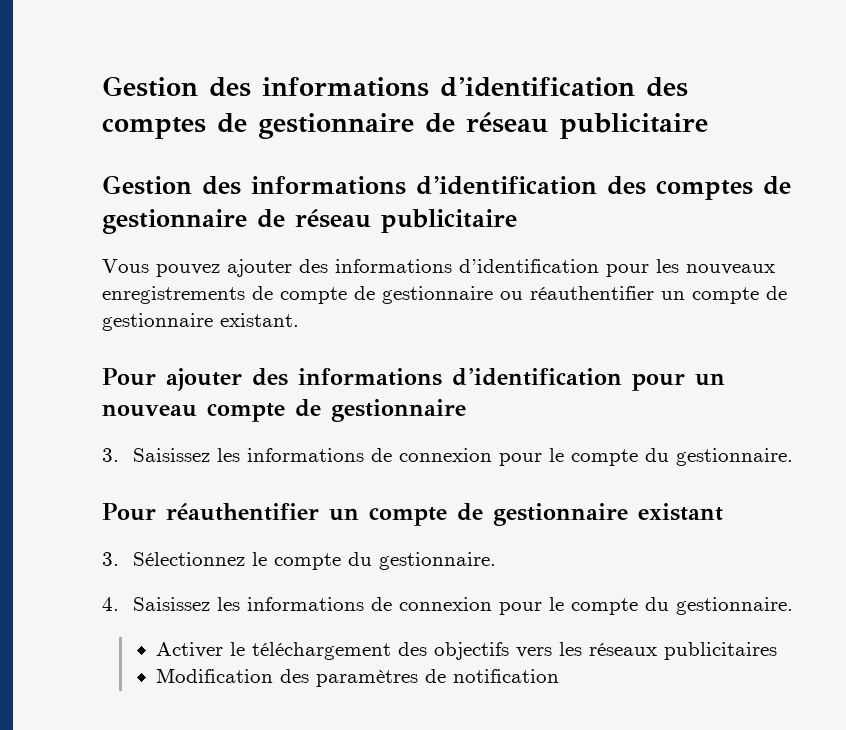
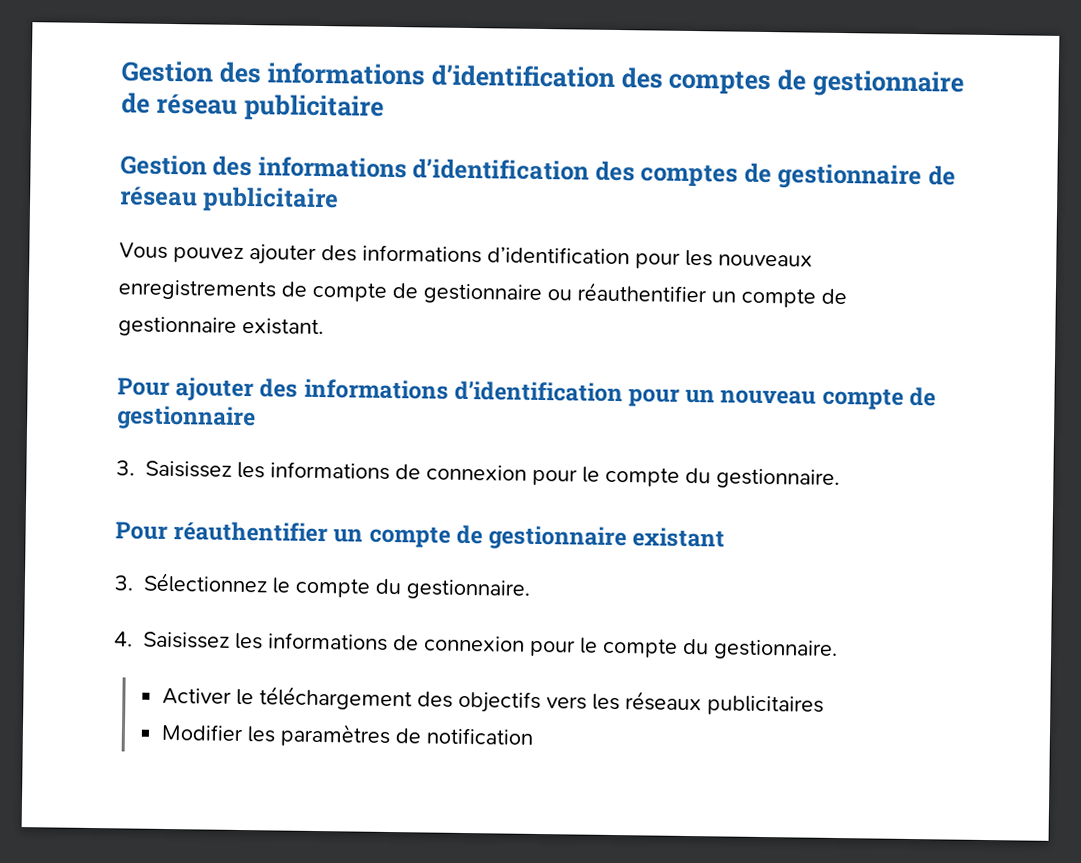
- Modification des paramètres de notification
+ Modifier les paramètres de notification

